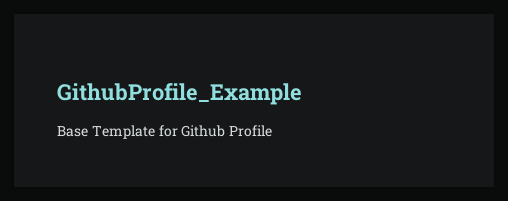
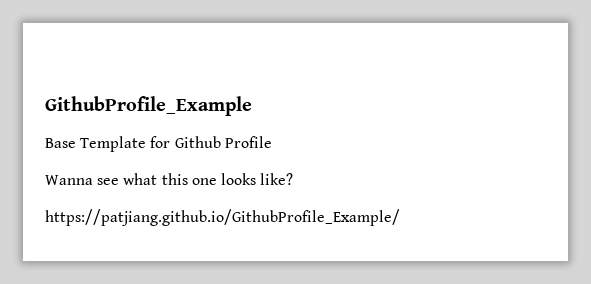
+ Wanna see what this one looks like?
+ https://patjiang.github.io/GithubProfile_Example/

